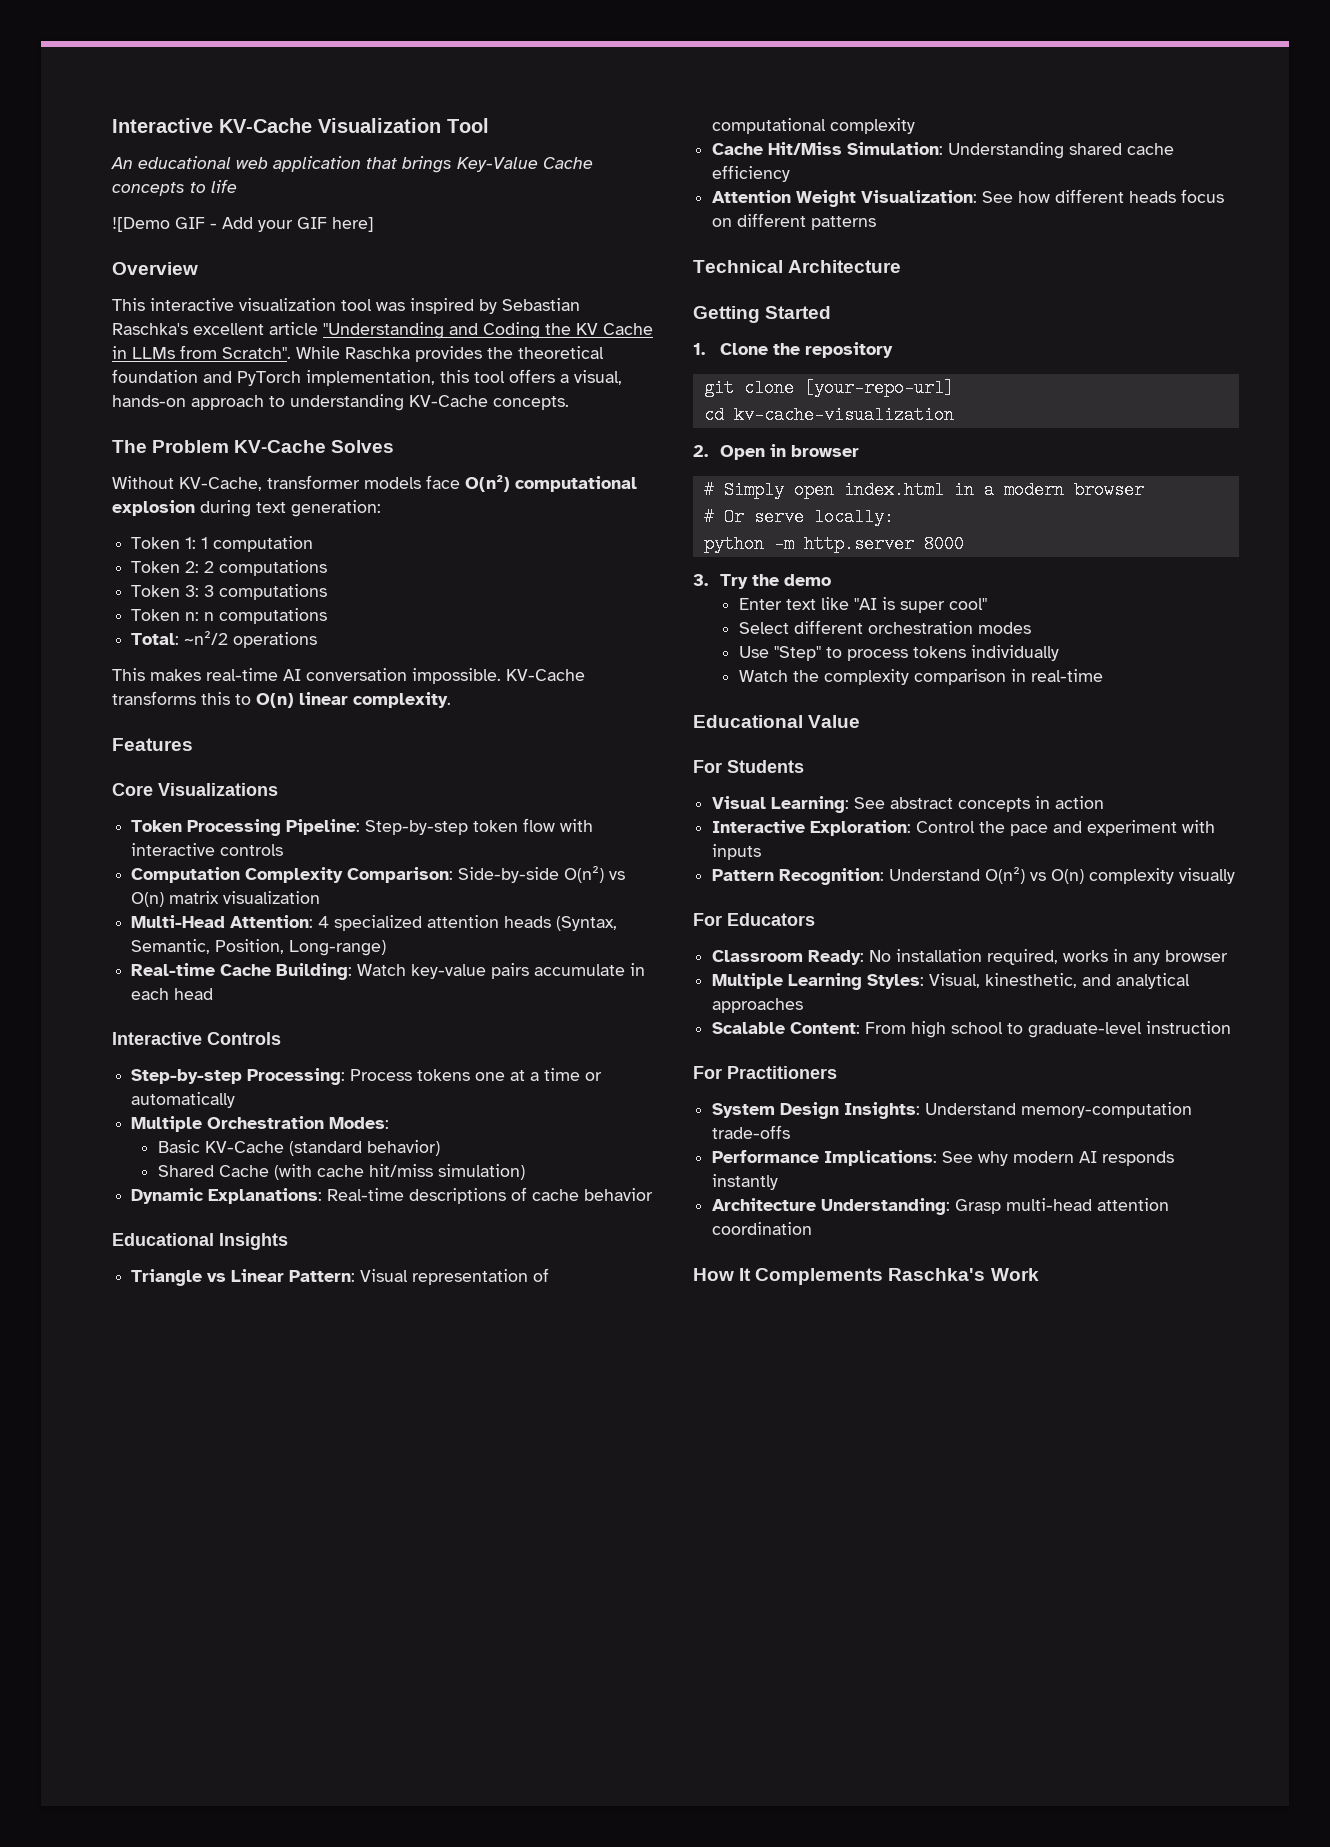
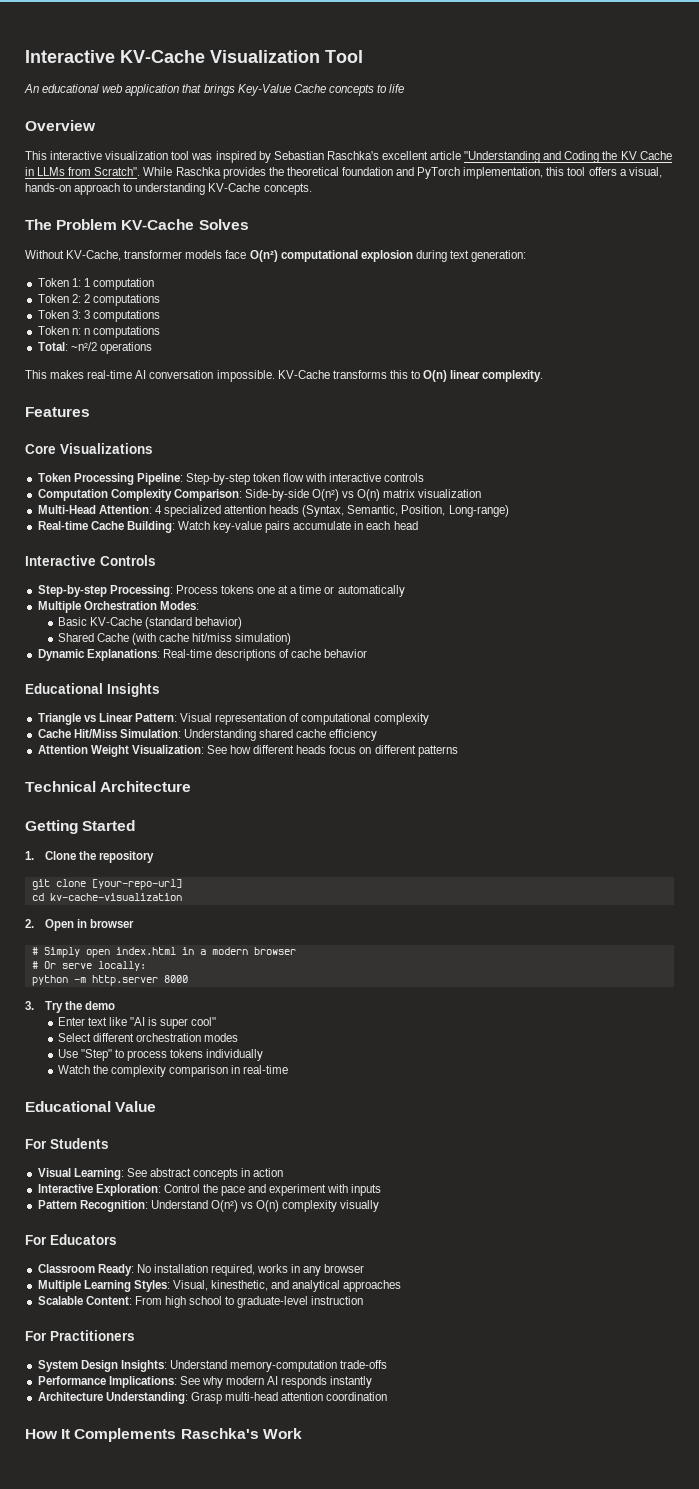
- ![Demo GIF - Add your GIF here]

